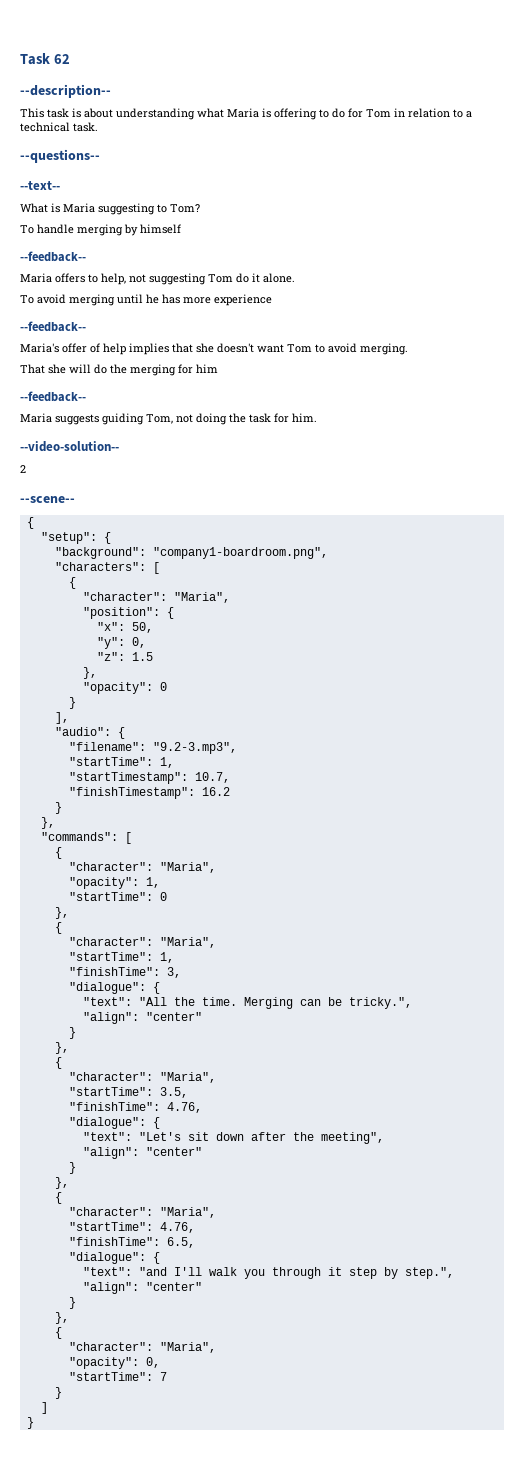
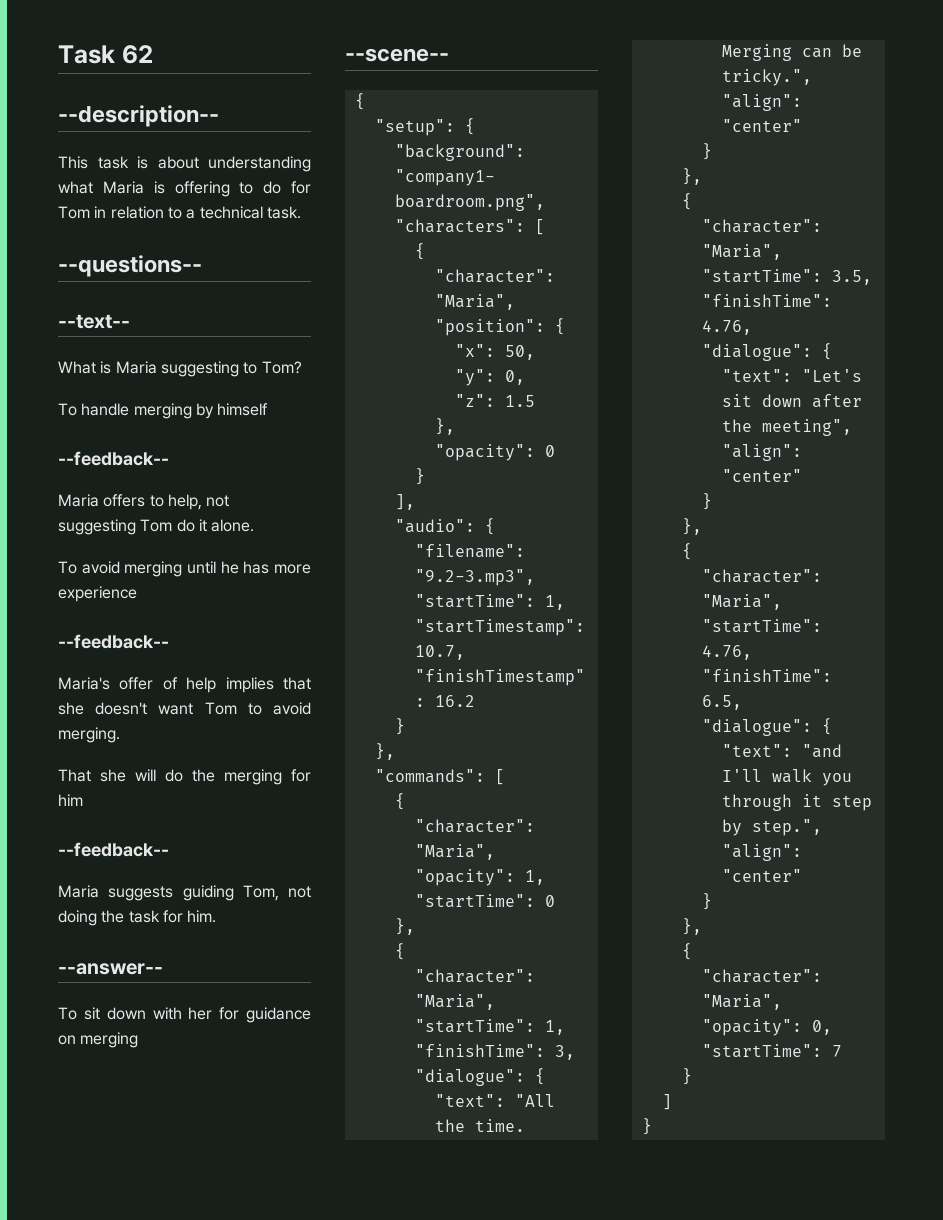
- --video-solution--
- 2
+ --answer--
+ To sit down with her for guidance on merging

